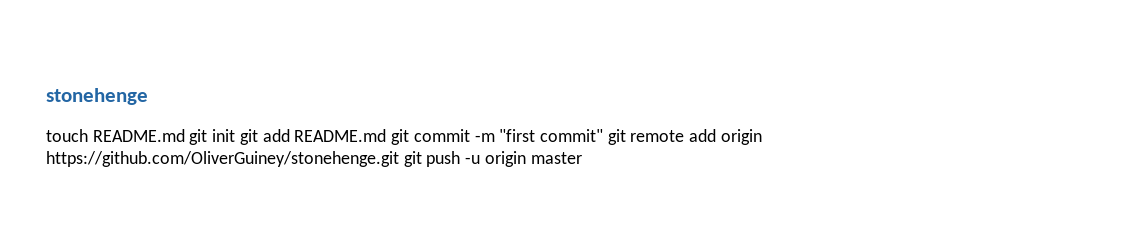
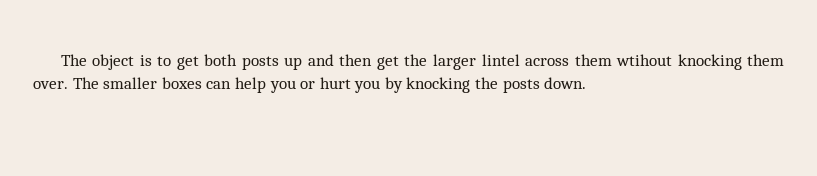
- stonehenge
- touch README.md git init git add README.md git commit -m "first commit" git remote add origin https://github.com/OliverGuiney/stonehenge.git git push -u origin master
+ The object is to get both posts up and then get the larger lintel across them wtihout knocking them over. The smaller boxes can help you or hurt you by knocking the posts down.

